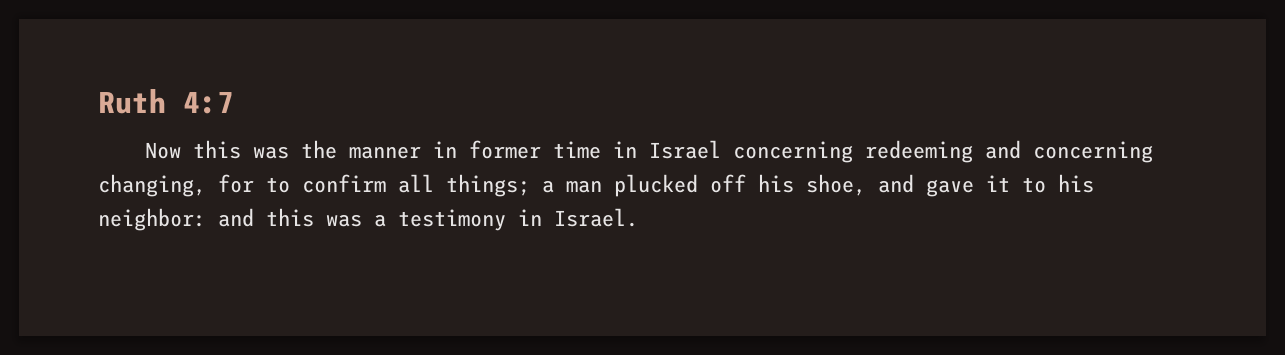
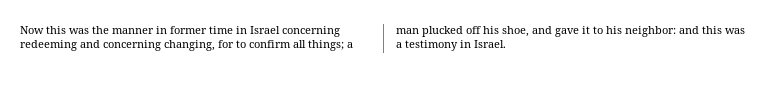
- Ruth 4:7

